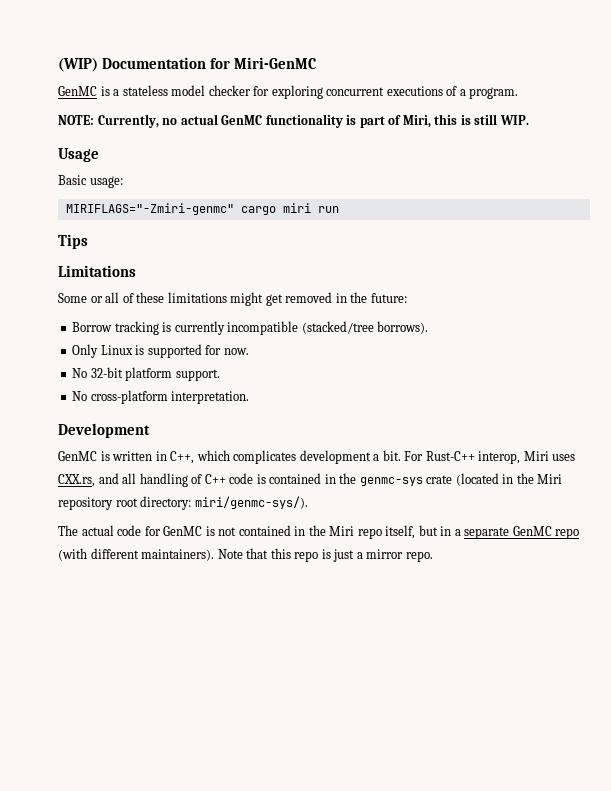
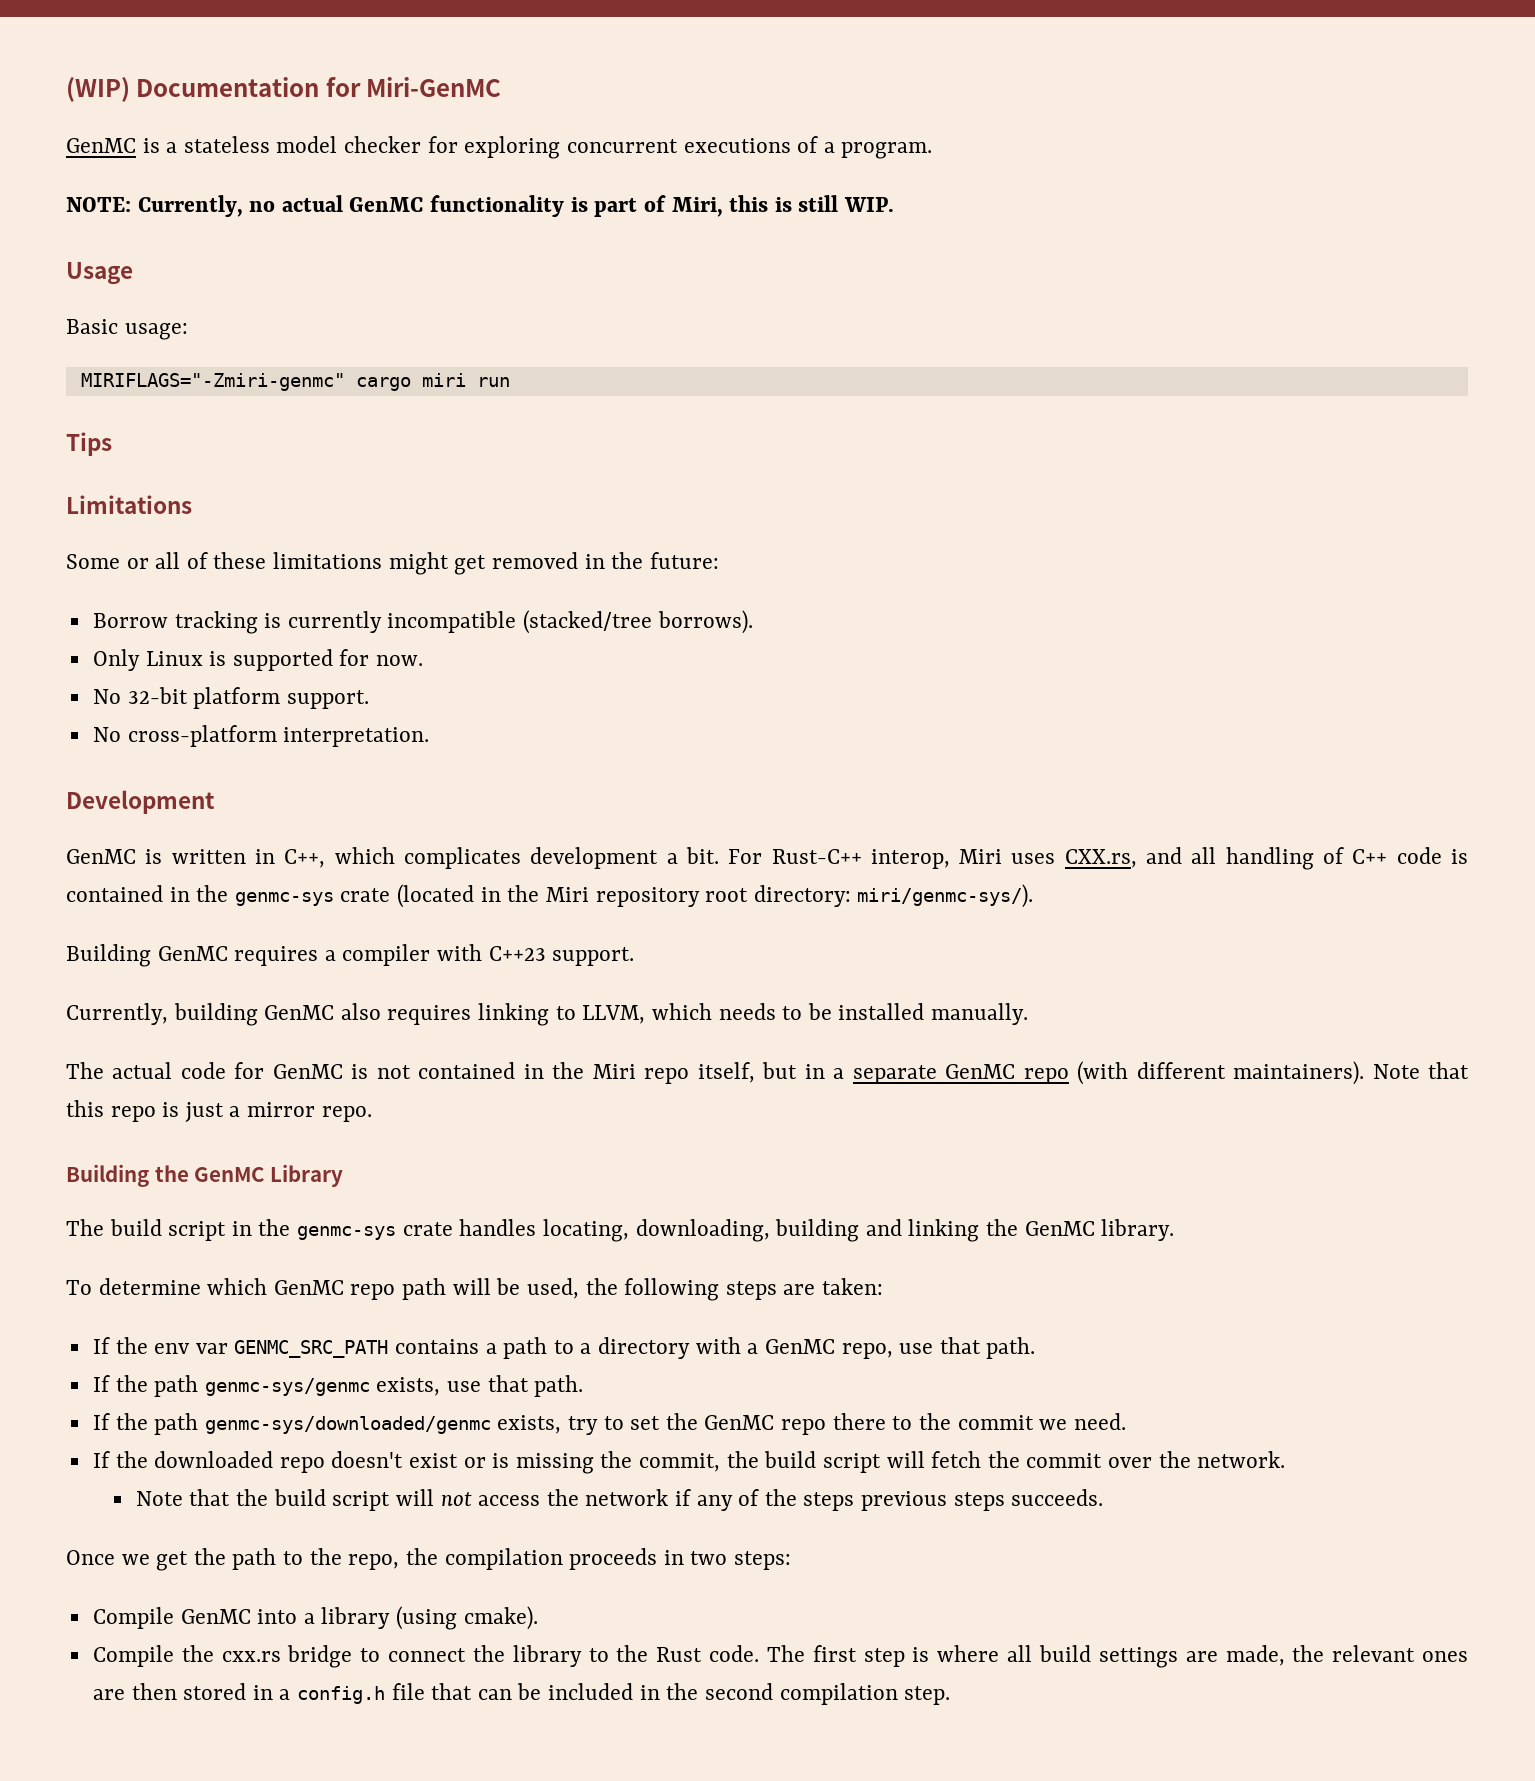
+ Building GenMC requires a compiler with C++23 support.
+ Currently, building GenMC also requires linking to LLVM, which needs to be installed manually.
+ Building the GenMC Library
+ The build script in the genmc-sys crate handles locating, downloading, building and linking the GenMC library.
+ To determine which GenMC repo path will be used, the following steps are taken:
+ If the env var GENMC_SRC_PATH contains a path to a directory with a GenMC repo, use that path.
+ If the path genmc-sys/genmc exists, use that path.
+ If the path genmc-sys/downloaded/genmc exists, try to set the GenMC repo there to the commit we need.
+ If the downloaded repo doesn't exist or is missing the commit, the build script will fetch the commit over the network.
+ Note that the build script will not access the network if any of the steps previous steps succeeds.
+ Once we get the path to the repo, the compilation proceeds in two steps:
+ Compile GenMC into a library (using cmake).
+ Compile the cxx.rs bridge to connect the library to the Rust code. The first step is where all build settings are made, the relevant ones are then stored in a config.h file that can be included in the second compilation step.

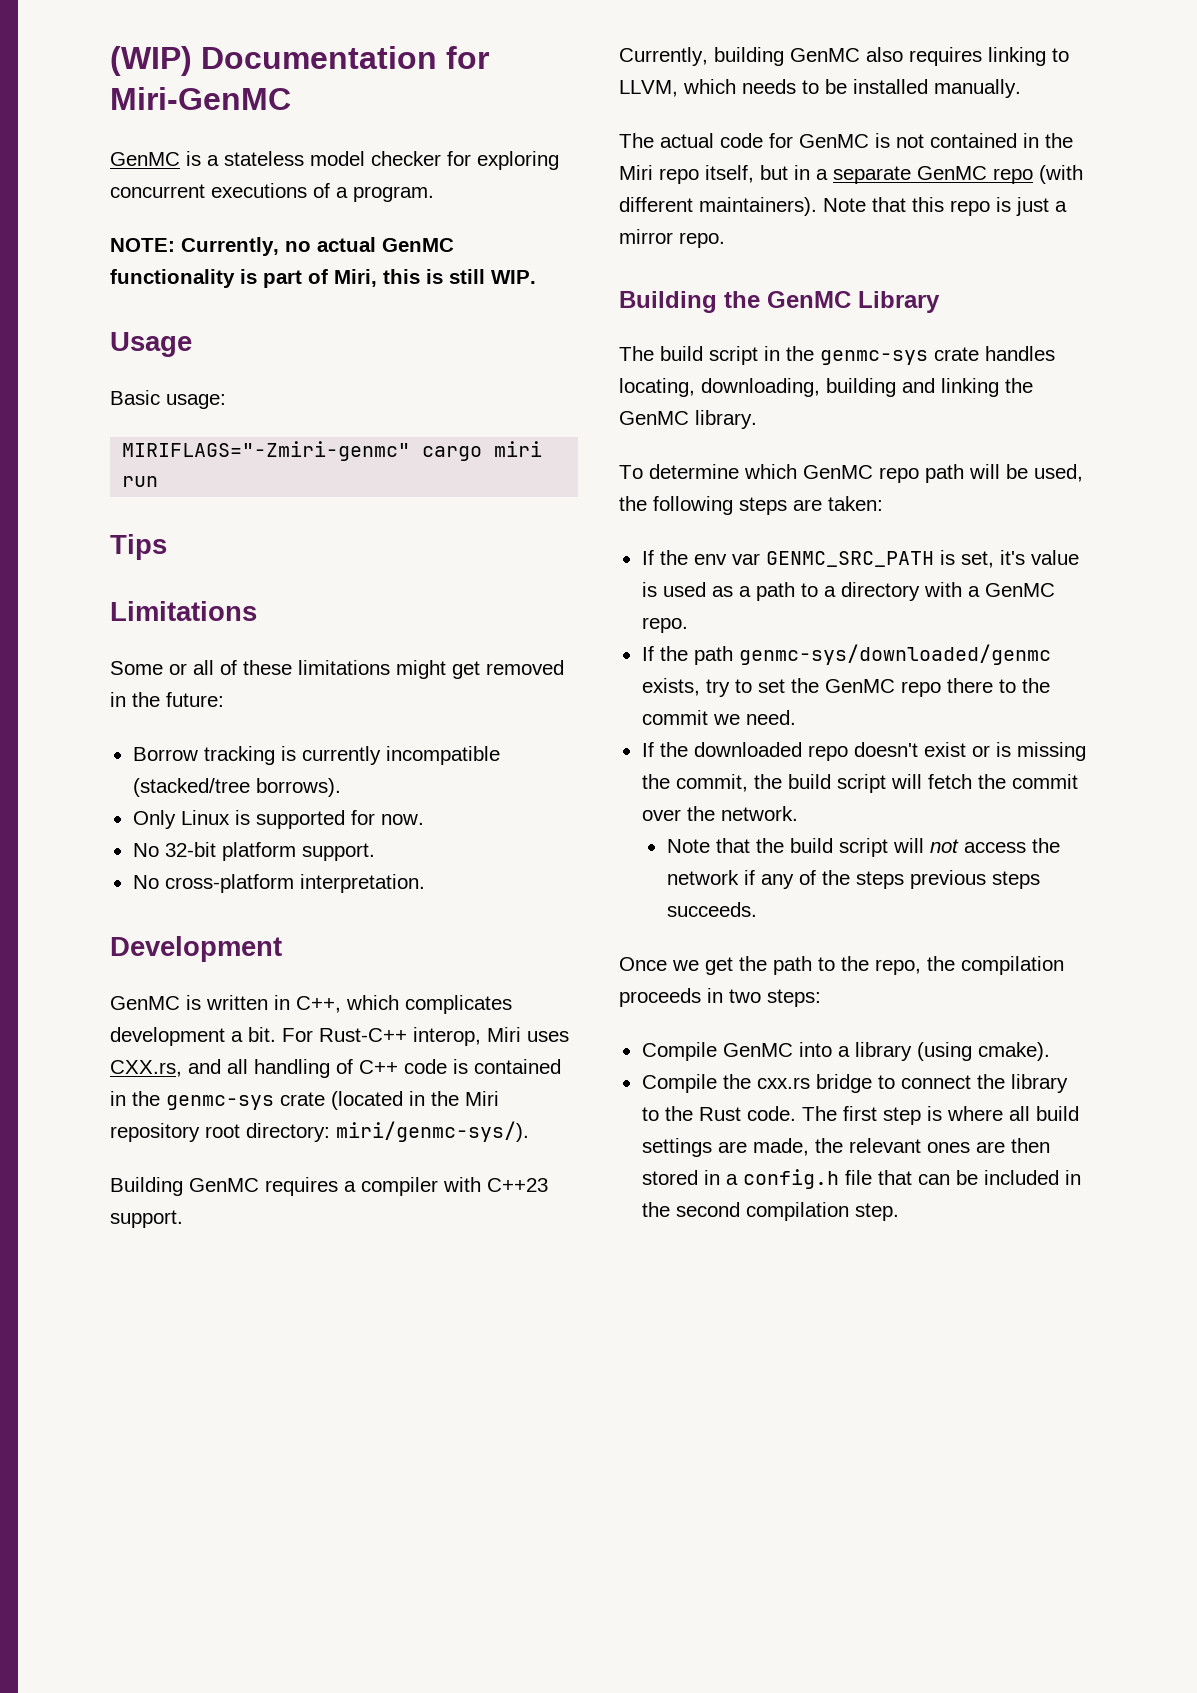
- If the env var GENMC_SRC_PATH contains a path to a directory with a GenMC repo, use that path.
- If the path genmc-sys/genmc exists, use that path.
+ If the env var GENMC_SRC_PATH is set, it's value is used as a path to a directory with a GenMC repo.

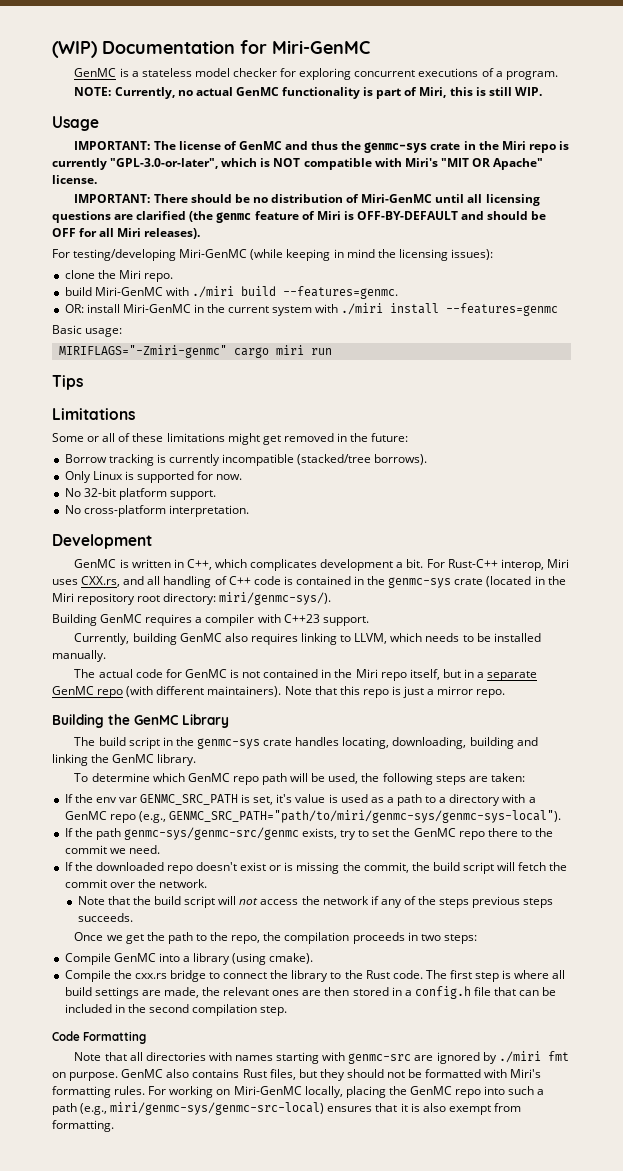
+ IMPORTANT: The license of GenMC and thus the genmc-sys crate in the Miri repo is currently "GPL-3.0-or-later", which is NOT compatible with Miri's "MIT OR Apache" license.
+ IMPORTANT: There should be no distribution of Miri-GenMC until all licensing questions are clarified (the genmc feature of Miri is OFF-BY-DEFAULT and should be OFF for all Miri releases).
+ For testing/developing Miri-GenMC (while keeping in mind the licensing issues):
+ clone the Miri repo.
+ build Miri-GenMC with ./miri build --features=genmc.
+ OR: install Miri-GenMC in the current system with ./miri install --features=genmc
- If the env var GENMC_SRC_PATH is set, it's value is used as a path to a directory with a GenMC repo.
+ If the env var GENMC_SRC_PATH is set, it's value is used as a path to a directory with a GenMC repo (e.g., GENMC_SRC_PATH="path/to/miri/genmc-sys/genmc-sys-local").
- If the path genmc-sys/downloaded/genmc exists, try to set the GenMC repo there to the commit we need.
+ If the path genmc-sys/genmc-src/genmc exists, try to set the GenMC repo there to the commit we need.
+ Code Formatting
+ Note that all directories with names starting with genmc-src are ignored by ./miri fmt on purpose. GenMC also contains Rust files, but they should not be formatted with Miri's formatting rules. For working on Miri-GenMC locally, placing the GenMC repo into such a path (e.g., miri/genmc-sys/genmc-src-local) ensures that it is also exempt from formatting.

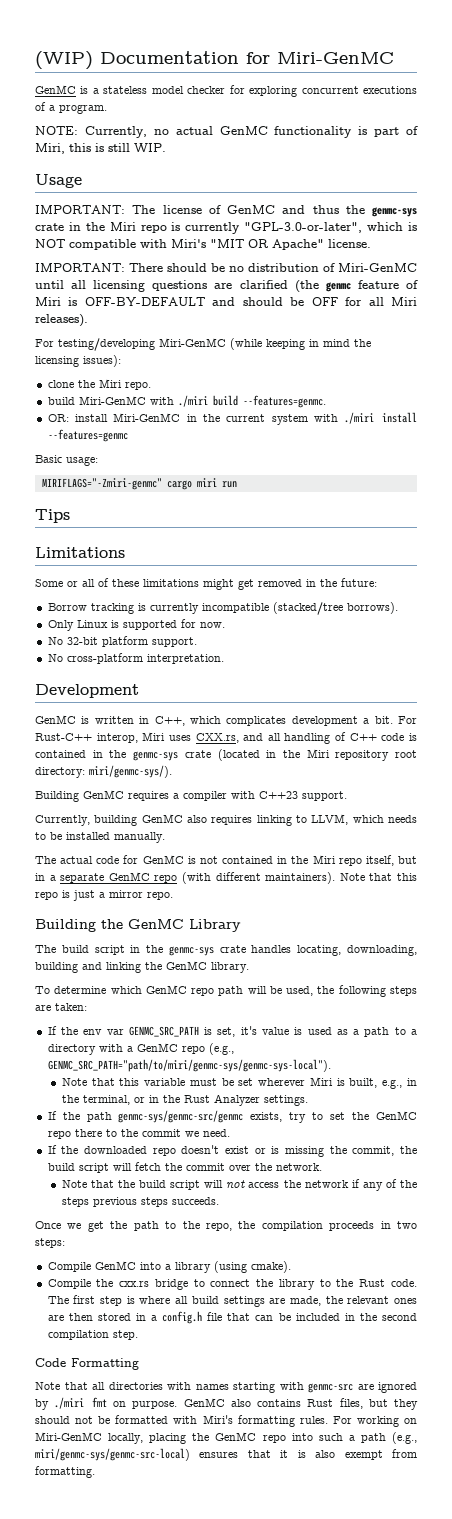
+ Note that this variable must be set wherever Miri is built, e.g., in the terminal, or in the Rust Analyzer settings.

